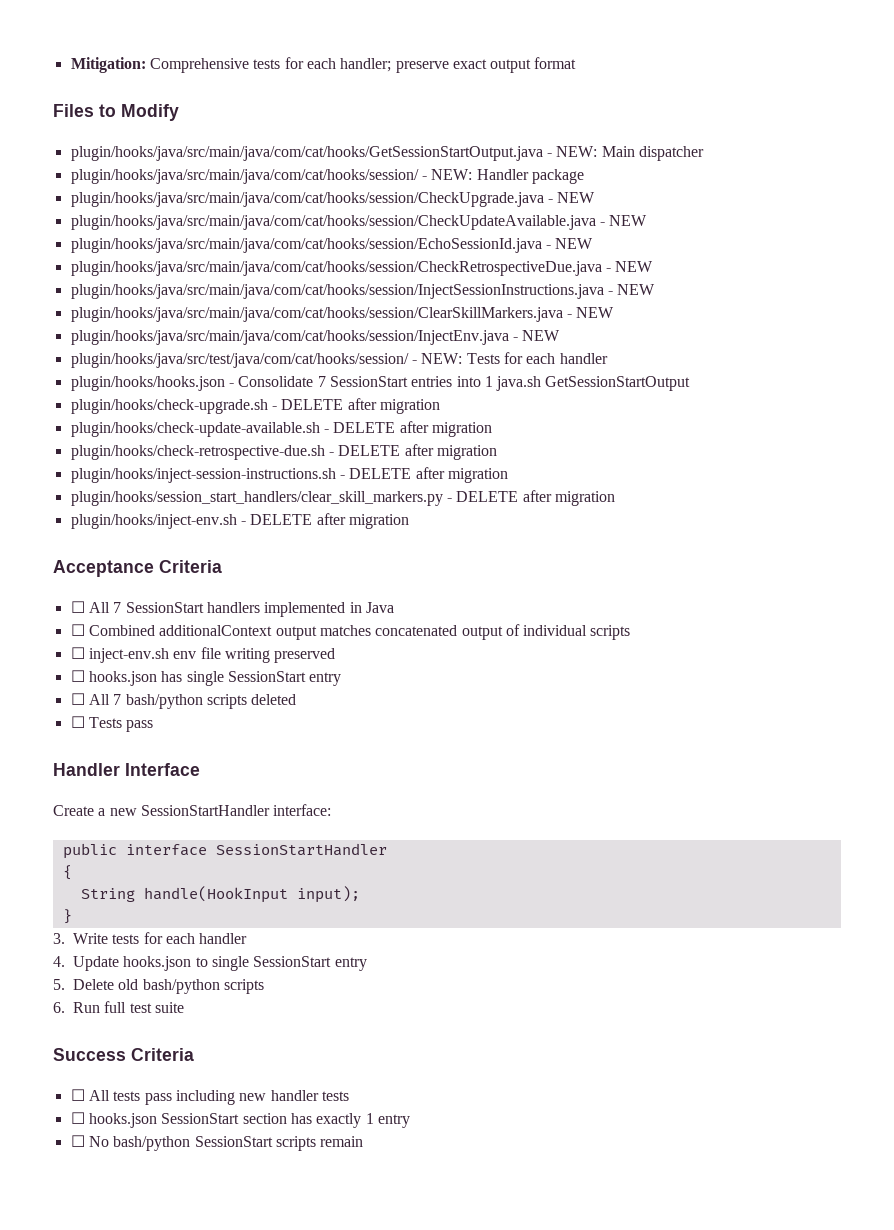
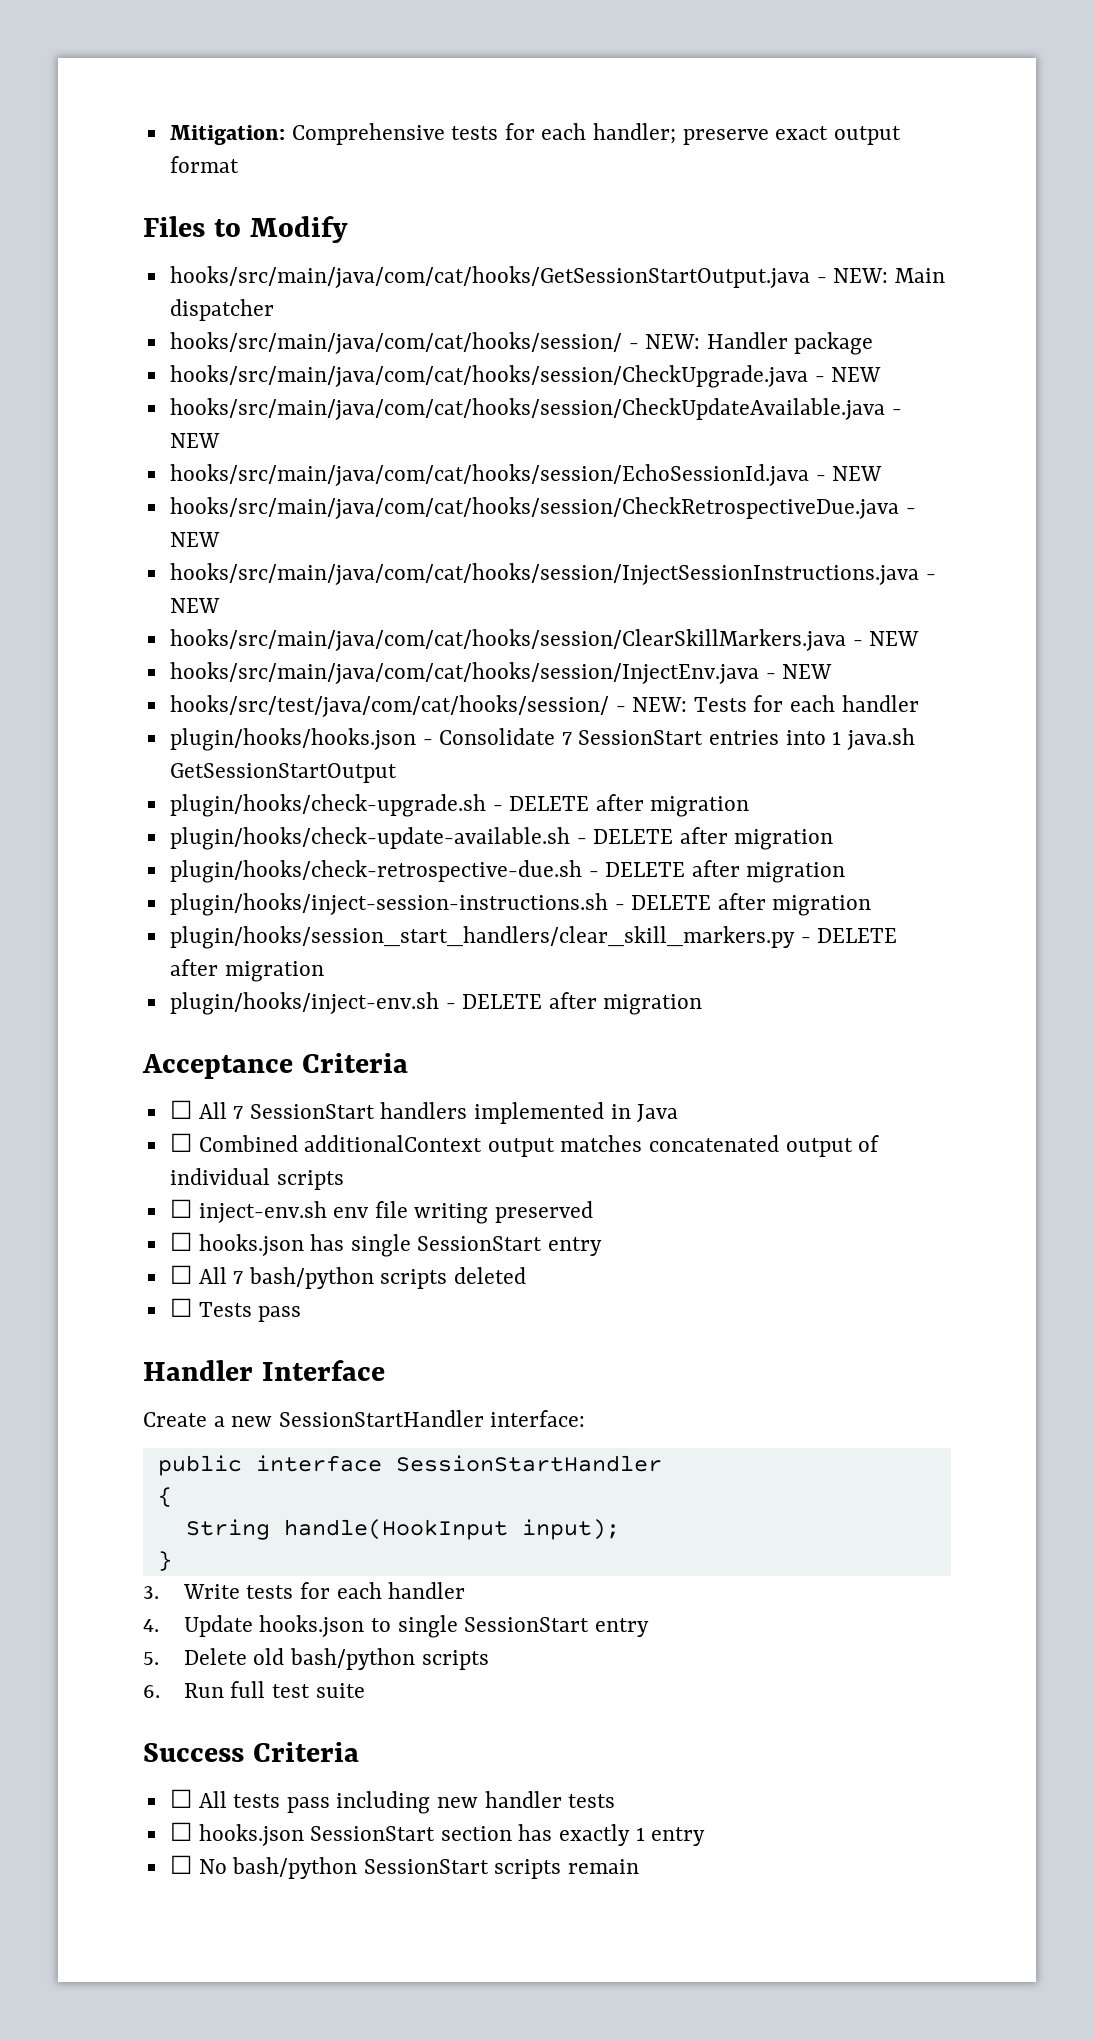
- plugin/hooks/java/src/main/java/com/cat/hooks/GetSessionStartOutput.java - NEW: Main dispatcher
+ hooks/src/main/java/com/cat/hooks/GetSessionStartOutput.java - NEW: Main dispatcher
- plugin/hooks/java/src/main/java/com/cat/hooks/session/ - NEW: Handler package
+ hooks/src/main/java/com/cat/hooks/session/ - NEW: Handler package
- plugin/hooks/java/src/main/java/com/cat/hooks/session/CheckUpgrade.java - NEW
- plugin/hooks/java/src/main/java/com/cat/hooks/session/CheckUpdateAvailable.java - NEW
- plugin/hooks/java/src/main/java/com/cat/hooks/session/EchoSessionId.java - NEW
- plugin/hooks/java/src/main/java/com/cat/hooks/session/CheckRetrospectiveDue.java - NEW
- plugin/hooks/java/src/main/java/com/cat/hooks/session/InjectSessionInstructions.java - NEW
- plugin/hooks/java/src/main/java/com/cat/hooks/session/ClearSkillMarkers.java - NEW
- plugin/hooks/java/src/main/java/com/cat/hooks/session/InjectEnv.java - NEW
- plugin/hooks/java/src/test/java/com/cat/hooks/session/ - NEW: Tests for each handler
+ hooks/src/main/java/com/cat/hooks/session/CheckUpgrade.java - NEW
+ hooks/src/main/java/com/cat/hooks/session/CheckUpdateAvailable.java - NEW
+ hooks/src/main/java/com/cat/hooks/session/EchoSessionId.java - NEW
+ hooks/src/main/java/com/cat/hooks/session/CheckRetrospectiveDue.java - NEW
+ hooks/src/main/java/com/cat/hooks/session/InjectSessionInstructions.java - NEW
+ hooks/src/main/java/com/cat/hooks/session/ClearSkillMarkers.java - NEW
+ hooks/src/main/java/com/cat/hooks/session/InjectEnv.java - NEW
+ hooks/src/test/java/com/cat/hooks/session/ - NEW: Tests for each handler

